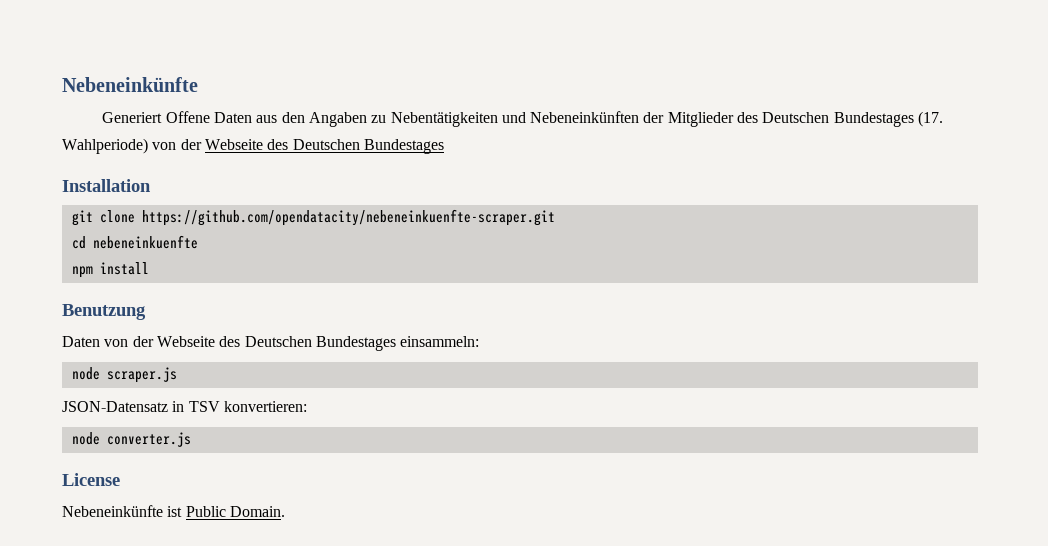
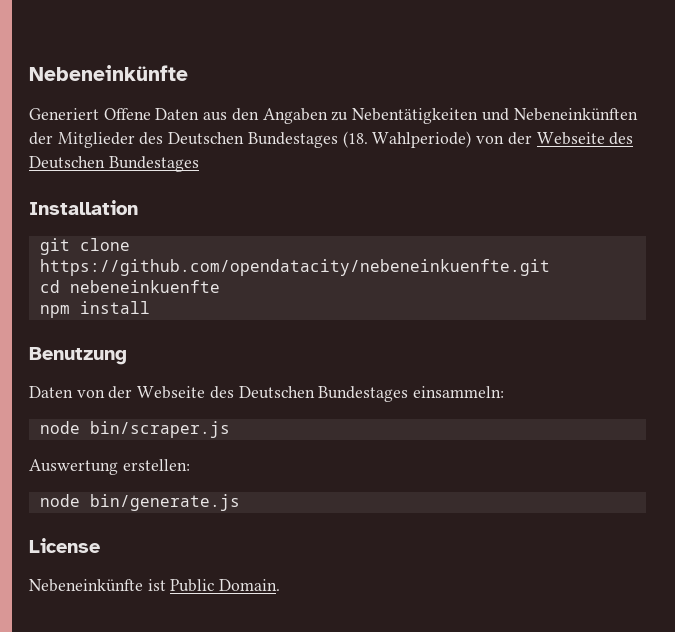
- Generiert Offene Daten aus den Angaben zu Nebentätigkeiten und Nebeneinkünften der Mitglieder des Deutschen Bundestages (17. Wahlperiode) von der Webseite des Deutschen Bundestages
+ Generiert Offene Daten aus den Angaben zu Nebentätigkeiten und Nebeneinkünften der Mitglieder des Deutschen Bundestages (18. Wahlperiode) von der Webseite des Deutschen Bundestages
- git clone https://github.com/opendatacity/nebeneinkuenfte-scraper.git
+ git clone https://github.com/opendatacity/nebeneinkuenfte.git
- node scraper.js
- JSON-Datensatz in TSV konvertieren:
- node converter.js
+ node bin/scraper.js
+ Auswertung erstellen:
+ node bin/generate.js

